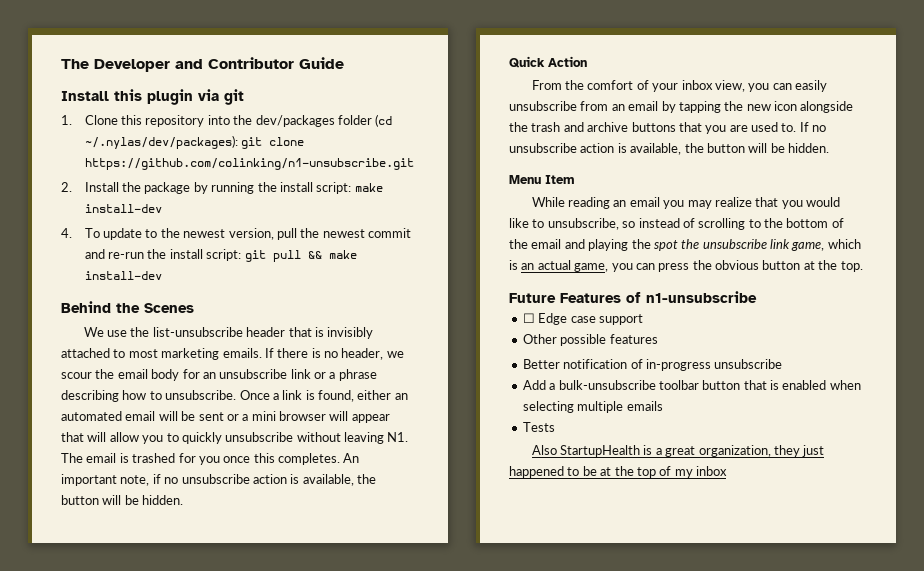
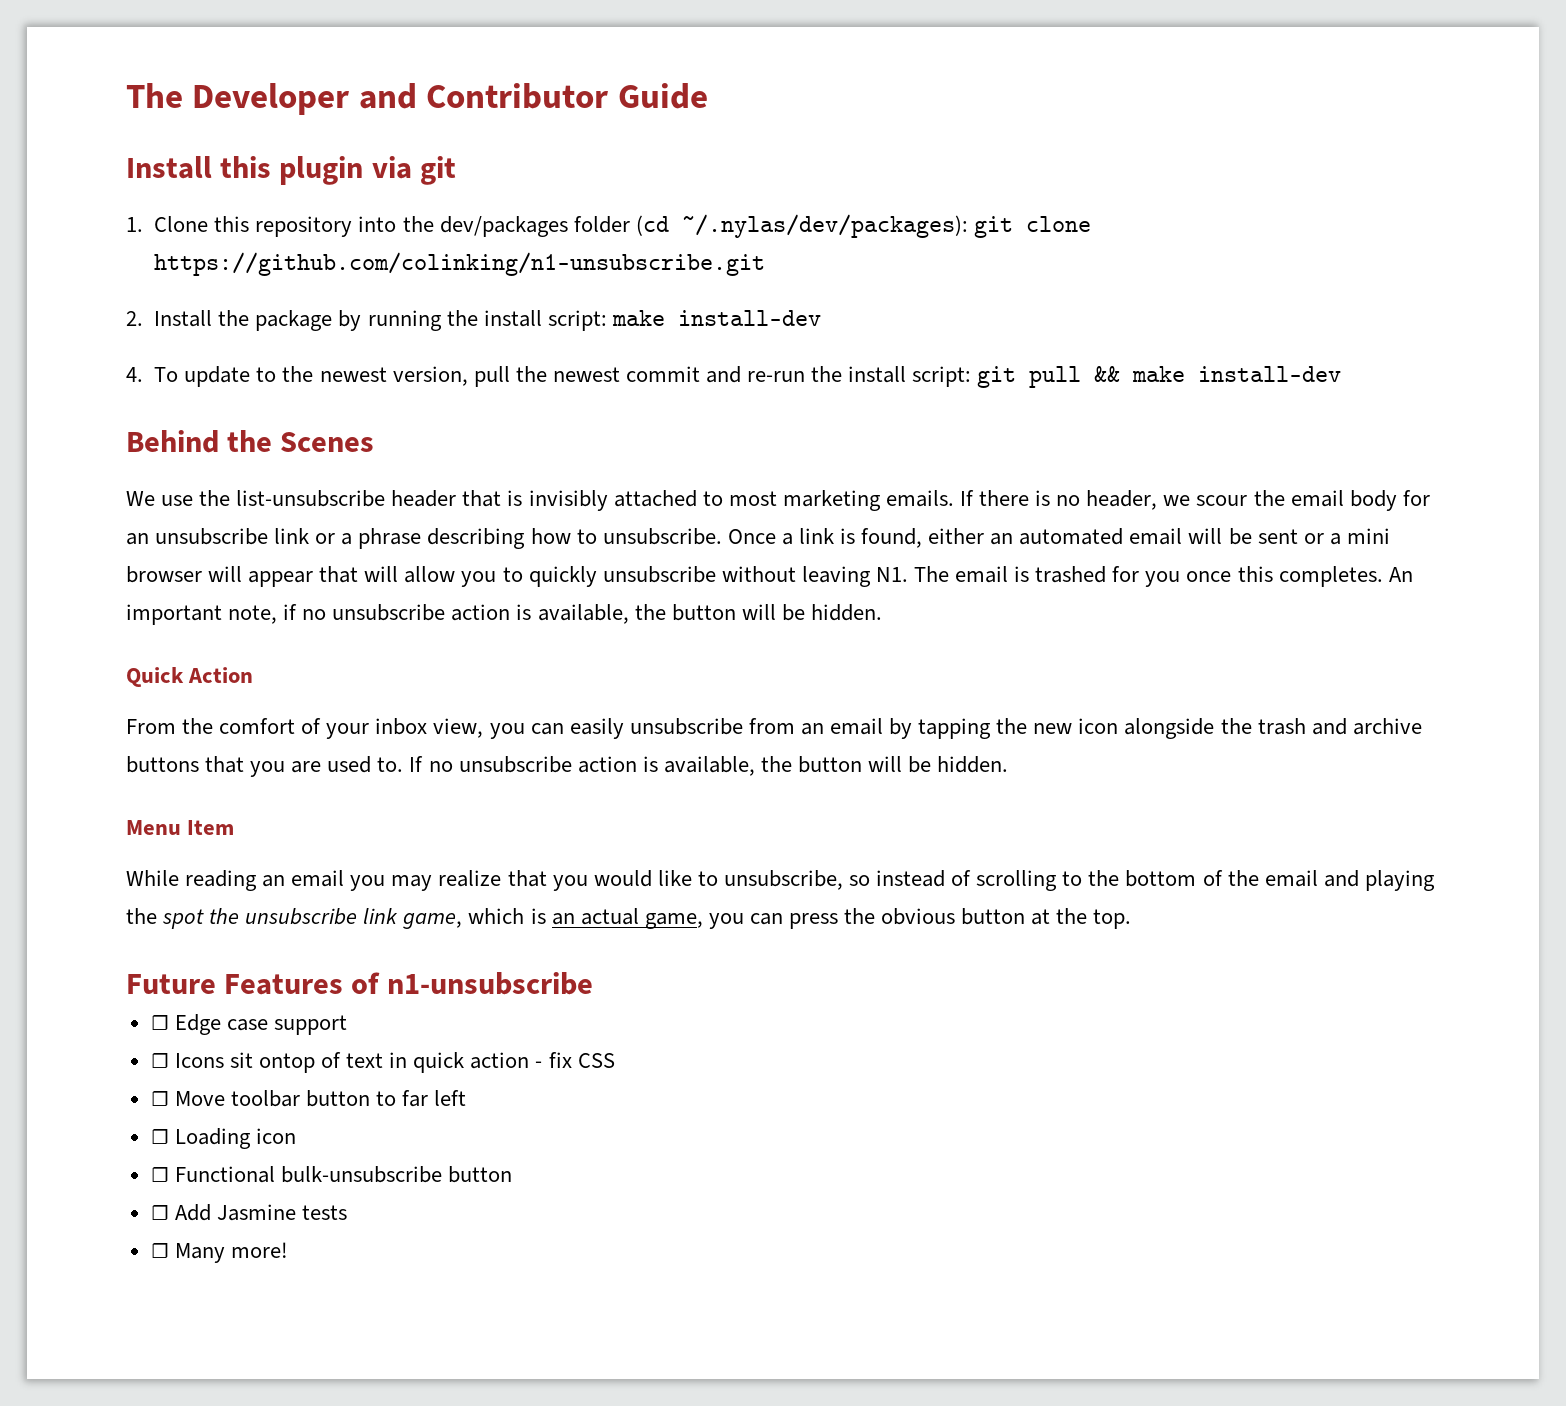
- Other possible features
- Better notification of in-progress unsubscribe
- Add a bulk-unsubscribe toolbar button that is enabled when selecting multiple emails
- Tests
- Also StartupHealth is a great organization, they just happened to be at the top of my inbox
+ ☐ Icons sit ontop of text in quick action - fix CSS
+ ☐ Move toolbar button to far left
+ ☐ Loading icon
+ ☐ Functional bulk-unsubscribe button
+ ☐ Add Jasmine tests
+ ☐ Many more!

